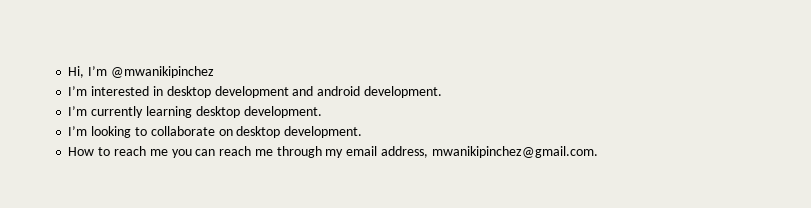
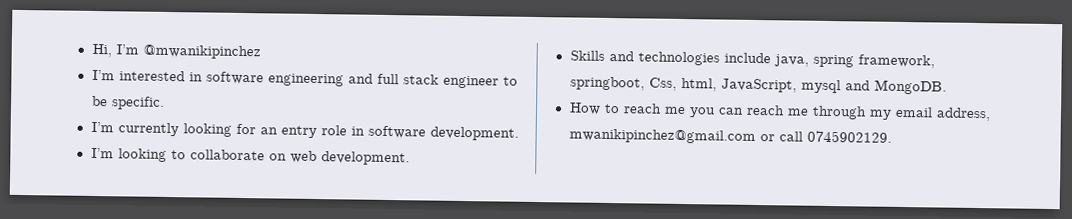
- I’m interested in desktop development and android development.
- I’m currently learning desktop development.
+ I’m interested in software engineering and full stack engineer to be specific.
+ I’m currently looking for an entry role in software development.
- I’m looking to collaborate on desktop development.
+ I’m looking to collaborate on web development.
+ Skills and technologies include java, spring framework, springboot, Css, html, JavaScript, mysql and MongoDB.
- How to reach me you can reach me through my email address, mwanikipinchez@gmail.com.
+ How to reach me you can reach me through my email address, mwanikipinchez@gmail.com or call 0745902129.

